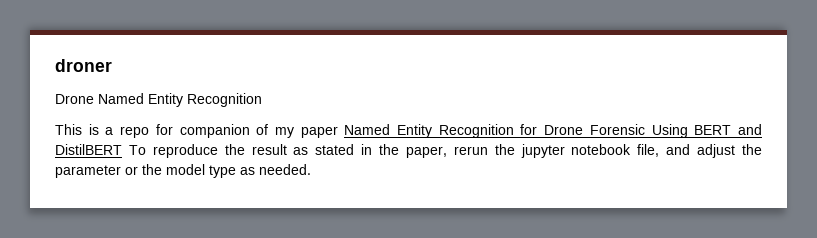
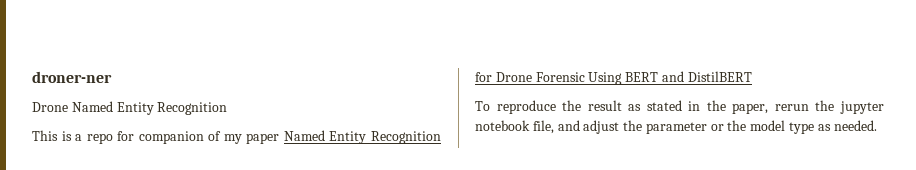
- droner
+ droner-ner
- This is a repo for companion of my paper Named Entity Recognition for Drone Forensic Using BERT and DistilBERT To reproduce the result as stated in the paper, rerun the jupyter notebook file, and adjust the parameter or the model type as needed.
+ This is a repo for companion of my paper Named Entity Recognition for Drone Forensic Using BERT and DistilBERT
+ To reproduce the result as stated in the paper, rerun the jupyter notebook file, and adjust the parameter or the model type as needed.

